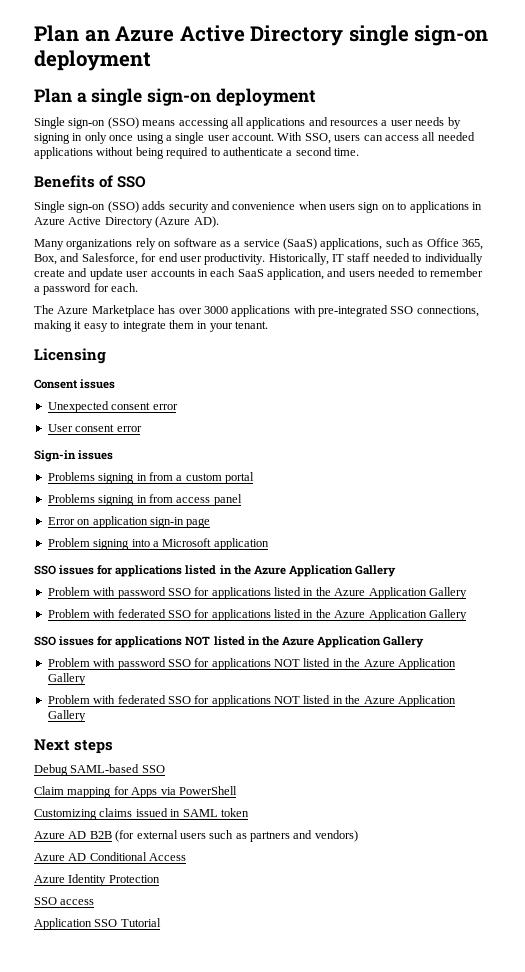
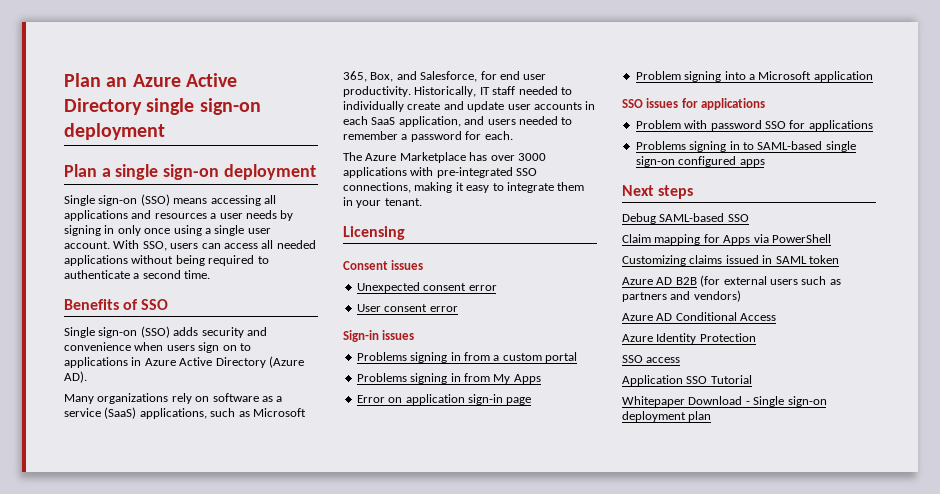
- Many organizations rely on software as a service (SaaS) applications, such as Office 365, Box, and Salesforce, for end user productivity.
+ Many organizations rely on software as a service (SaaS) applications, such as Microsoft 365, Box, and Salesforce, for end user productivity.
- Problems signing in from access panel
+ Problems signing in from My Apps
- SSO issues for applications listed in the Azure Application Gallery
- Problem with password SSO for applications listed in the Azure Application Gallery
- Problem with federated SSO for applications listed in the Azure Application Gallery
- SSO issues for applications NOT listed in the Azure Application Gallery
- Problem with password SSO for applications NOT listed in the Azure Application Gallery
- Problem with federated SSO for applications NOT listed in the Azure Application Gallery
+ SSO issues for applications
+ Problem with password SSO for applications
+ Problems signing in to SAML-based single sign-on configured apps
+ Whitepaper Download - Single sign-on deployment plan

